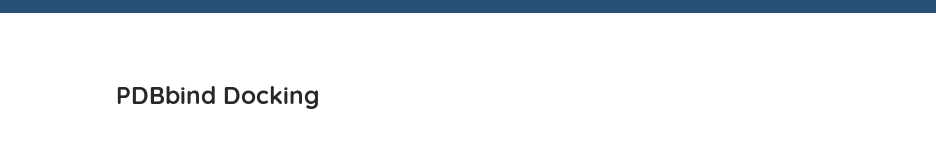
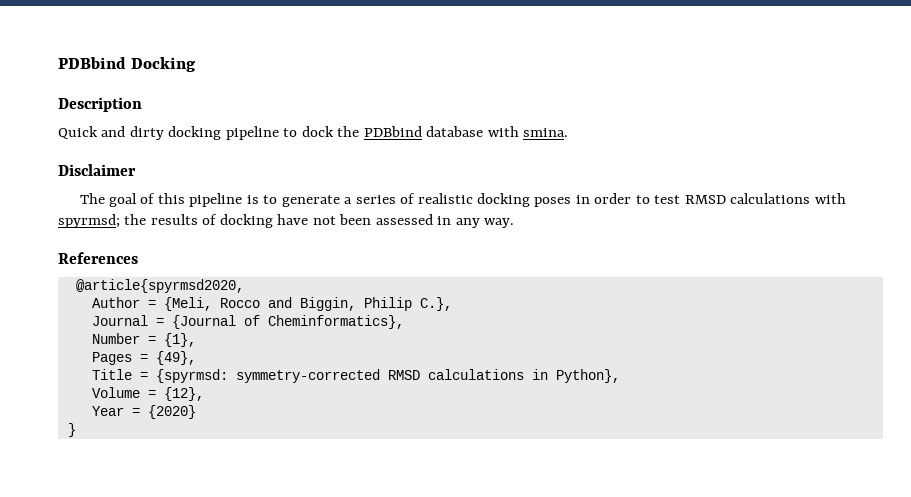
+ Description
+ Quick and dirty docking pipeline to dock the PDBbind database with smina.
+ Disclaimer
+ The goal of this pipeline is to generate a series of realistic docking poses in order to test RMSD calculations with spyrmsd; the results of docking have not been assessed in any way.
+ References
+ @article{spyrmsd2020,
+ Author = {Meli, Rocco and Biggin, Philip C.},
+ Journal = {Journal of Cheminformatics},
+ Number = {1},
+ Pages = {49},
+ Title = {spyrmsd: symmetry-corrected RMSD calculations in Python},
+ Volume = {12},
+ Year = {2020}
+ }

